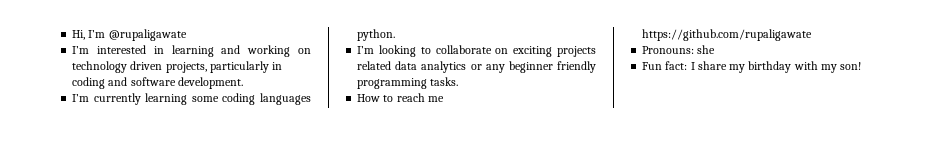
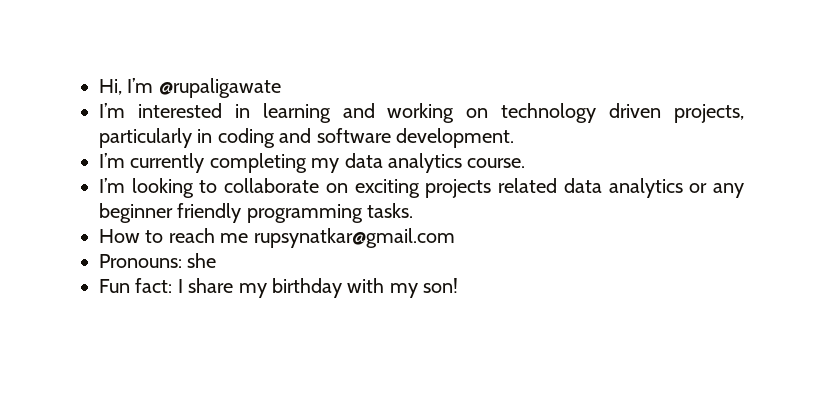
- I’m currently learning some coding languages python.
+ I’m currently completing my data analytics course.
- How to reach me https://github.com/rupaligawate
+ How to reach me rupsynatkar@gmail.com

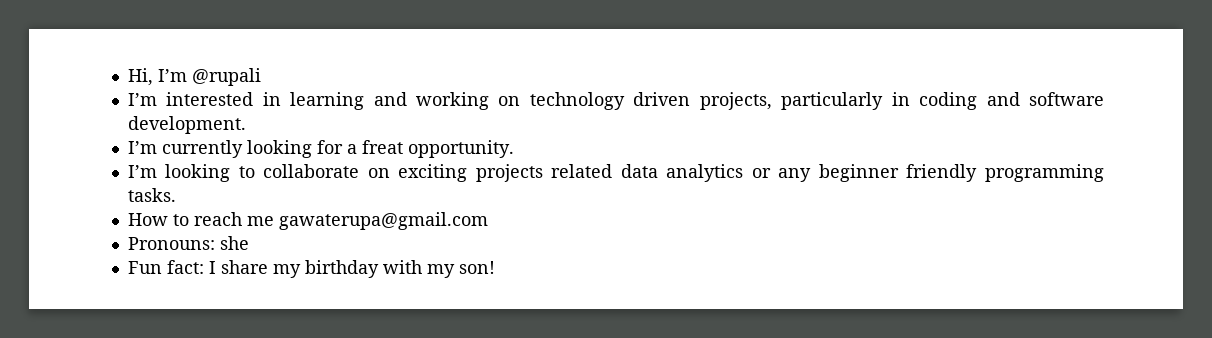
- Hi, I’m @rupaligawate
+ Hi, I’m @rupali
- I’m currently completing my data analytics course.
+ I’m currently looking for a freat opportunity.
- How to reach me rupsynatkar@gmail.com
+ How to reach me gawaterupa@gmail.com

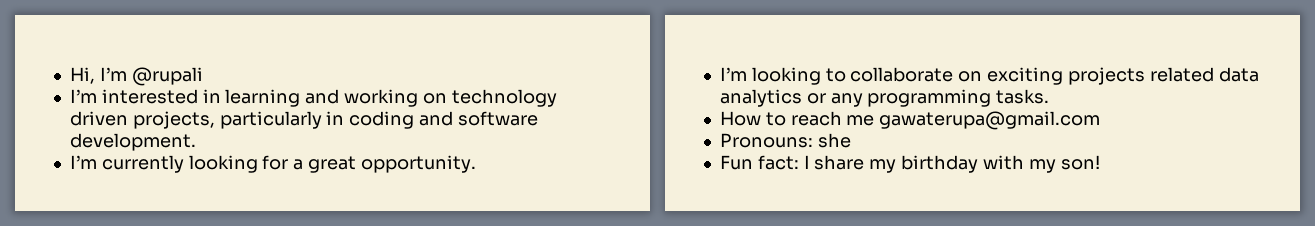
- I’m currently looking for a freat opportunity.
+ I’m currently looking for a great opportunity.
- I’m looking to collaborate on exciting projects related data analytics or any beginner friendly programming tasks.
+ I’m looking to collaborate on exciting projects related data analytics or any programming tasks.

